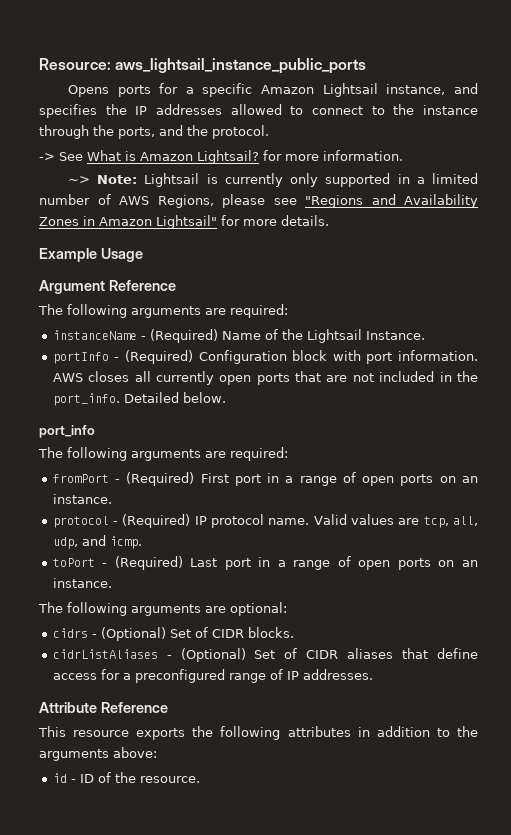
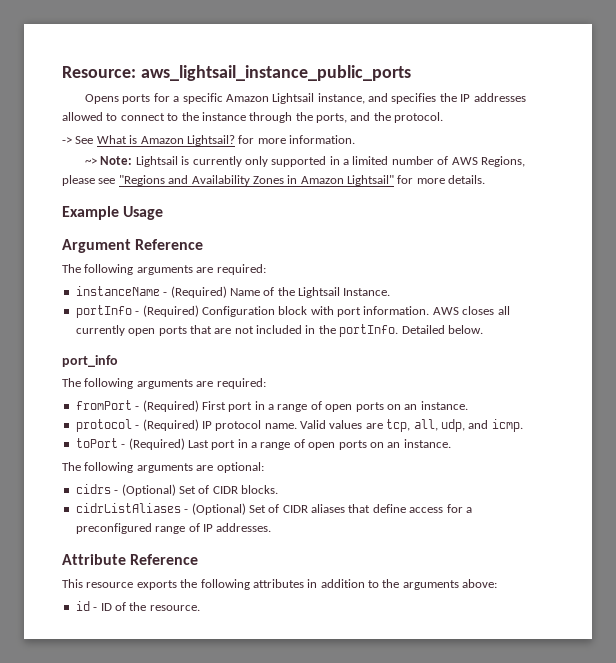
- AWS closes all currently open ports that are not included in the port_info.
+ AWS closes all currently open ports that are not included in the portInfo.

